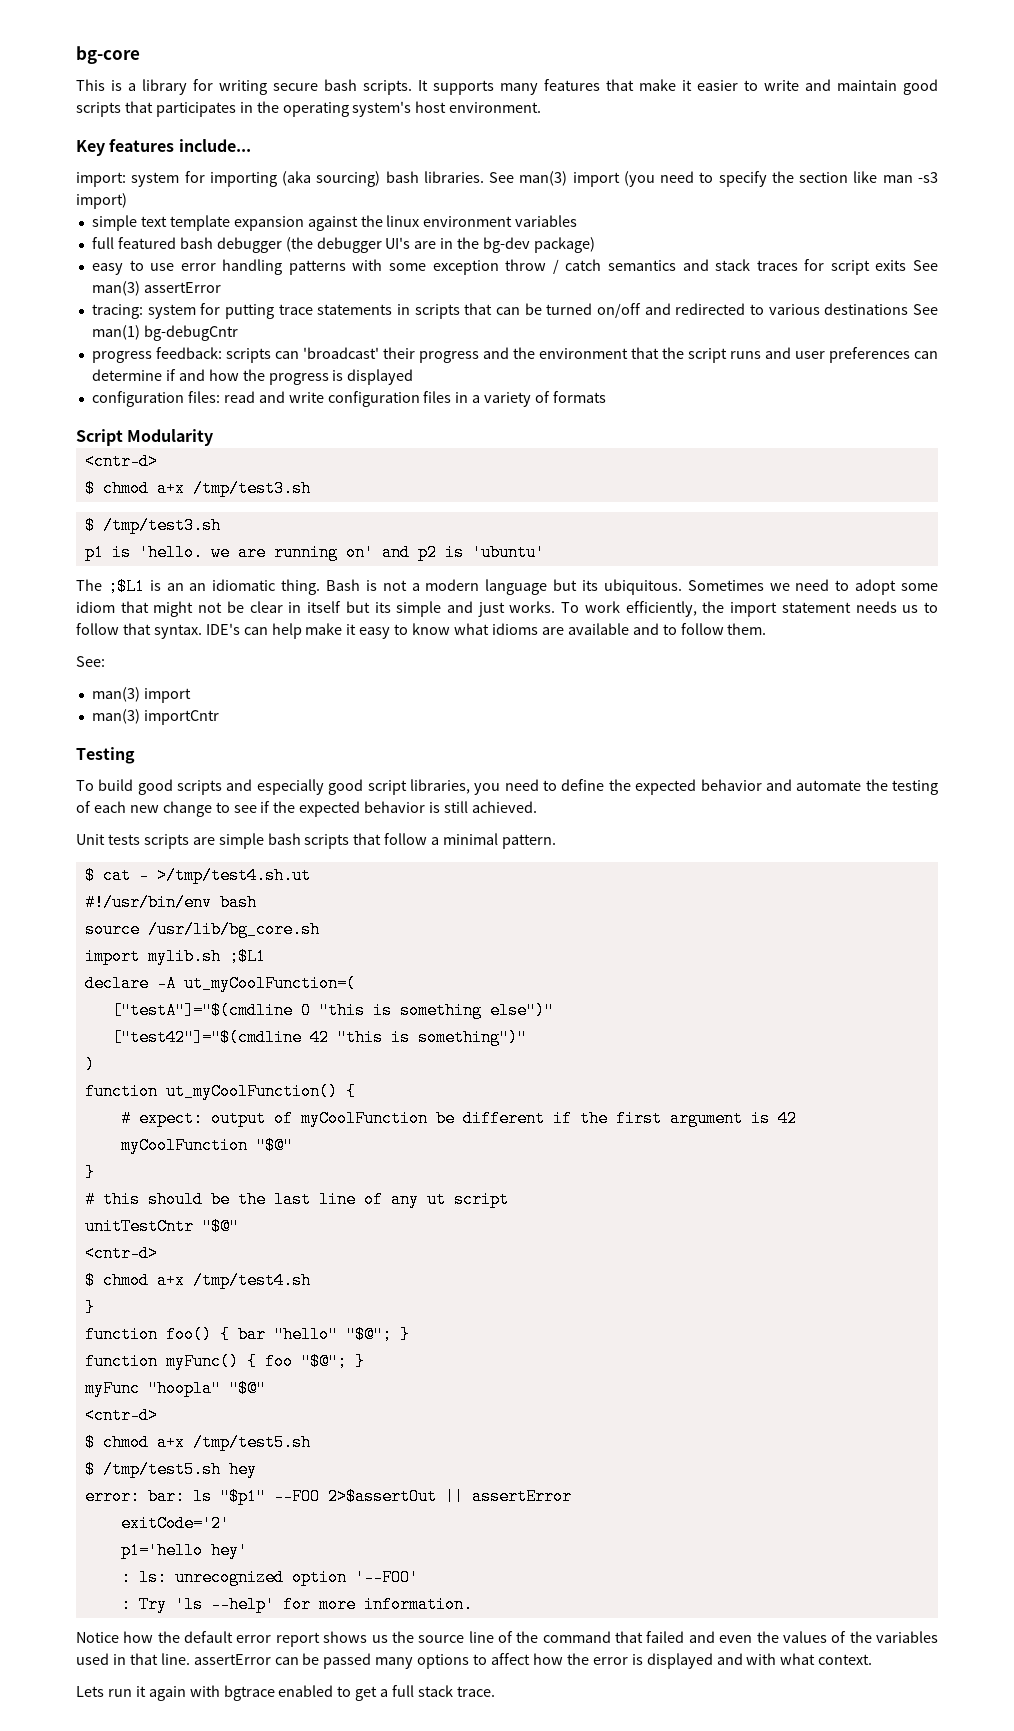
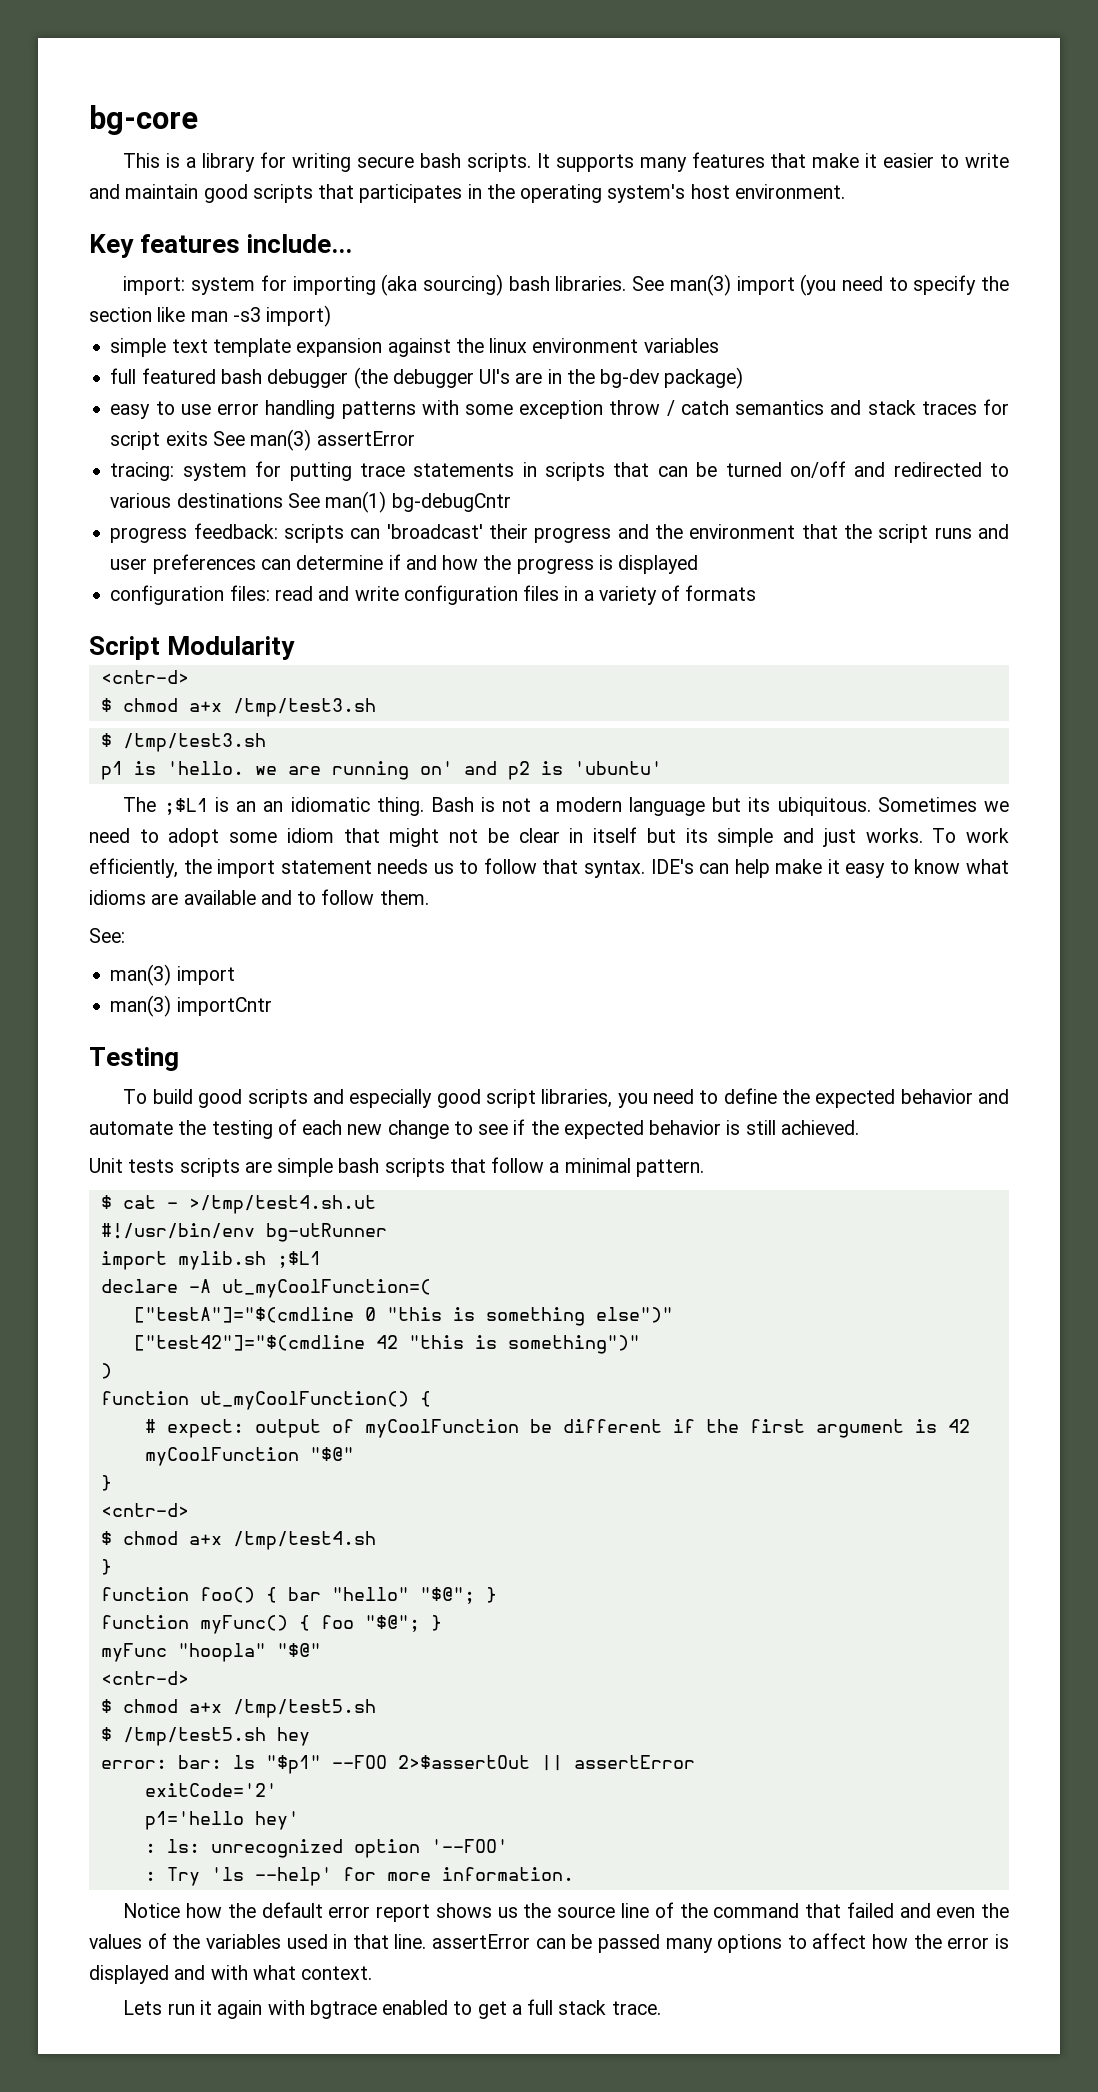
- #!/usr/bin/env bash
- source /usr/lib/bg_core.sh
+ #!/usr/bin/env bg-utRunner
- # this should be the last line of any ut script
- unitTestCntr "$@"

